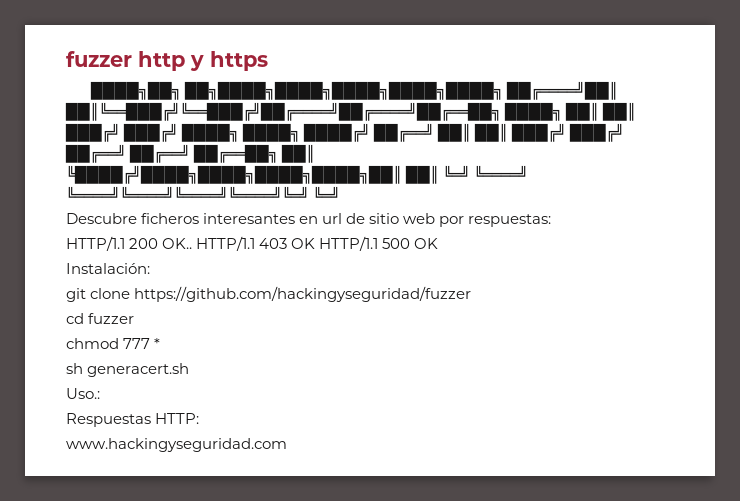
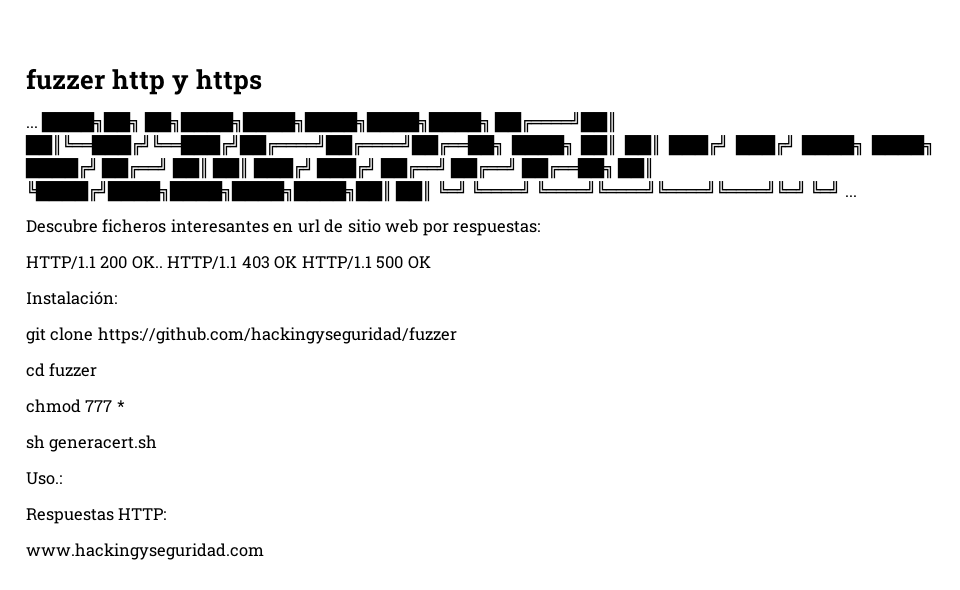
  fuzzer http y https
- ████╗██╗ ██╗████╗████╗████╗████╗████╗ ██╔════╝██║ ██║╚══███╔╝╚══███╔╝██╔════╝██╔════╝██╔══██╗ ████╗ ██║ ██║ ███╔╝ ███╔╝ ████╗ ████╗ ████╔╝ ██╔══╝ ██║ ██║ ███╔╝ ███╔╝ ██╔══╝ ██╔══╝ ██╔══██╗ ██║ ╚████╔╝████╗████╗████╗████╗██║ ██║ ╚═╝ ╚════╝ ╚════╝╚════╝╚════╝╚════╝╚═╝ ╚═╝
+ ... ████╗██╗ ██╗████╗████╗████╗████╗████╗ ██╔════╝██║ ██║╚══███╔╝╚══███╔╝██╔════╝██╔════╝██╔══██╗ ████╗ ██║ ██║ ███╔╝ ███╔╝ ████╗ ████╗ ████╔╝ ██╔══╝ ██║ ██║ ███╔╝ ███╔╝ ██╔══╝ ██╔══╝ ██╔══██╗ ██║ ╚████╔╝████╗████╗████╗████╗██║ ██║ ╚═╝ ╚════╝ ╚════╝╚════╝╚════╝╚════╝╚═╝ ╚═╝ ...

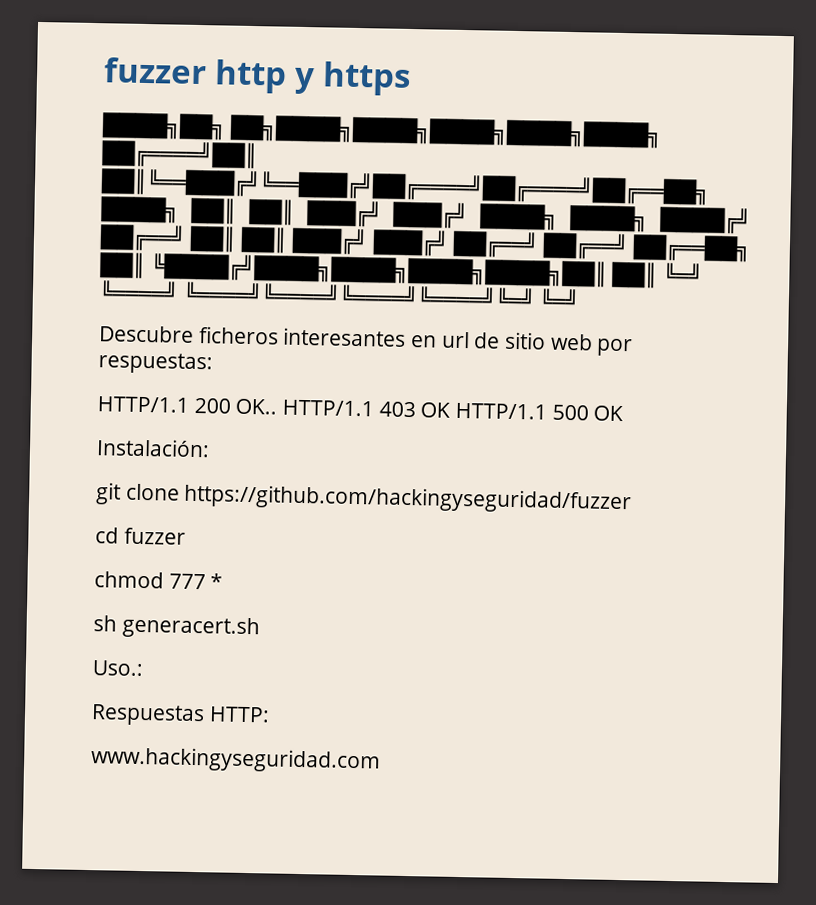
  fuzzer http y https
- ... ████╗██╗ ██╗████╗████╗████╗████╗████╗ ██╔════╝██║ ██║╚══███╔╝╚══███╔╝██╔════╝██╔════╝██╔══██╗ ████╗ ██║ ██║ ███╔╝ ███╔╝ ████╗ ████╗ ████╔╝ ██╔══╝ ██║ ██║ ███╔╝ ███╔╝ ██╔══╝ ██╔══╝ ██╔══██╗ ██║ ╚████╔╝████╗████╗████╗████╗██║ ██║ ╚═╝ ╚════╝ ╚════╝╚════╝╚════╝╚════╝╚═╝ ╚═╝ ...
+ ████╗██╗ ██╗████╗████╗████╗████╗████╗ ██╔════╝██║ ██║╚══███╔╝╚══███╔╝██╔════╝██╔════╝██╔══██╗ ████╗ ██║ ██║ ███╔╝ ███╔╝ ████╗ ████╗ ████╔╝ ██╔══╝ ██║ ██║ ███╔╝ ███╔╝ ██╔══╝ ██╔══╝ ██╔══██╗ ██║ ╚████╔╝████╗████╗████╗████╗██║ ██║ ╚═╝ ╚════╝ ╚════╝╚════╝╚════╝╚════╝╚═╝ ╚═╝

